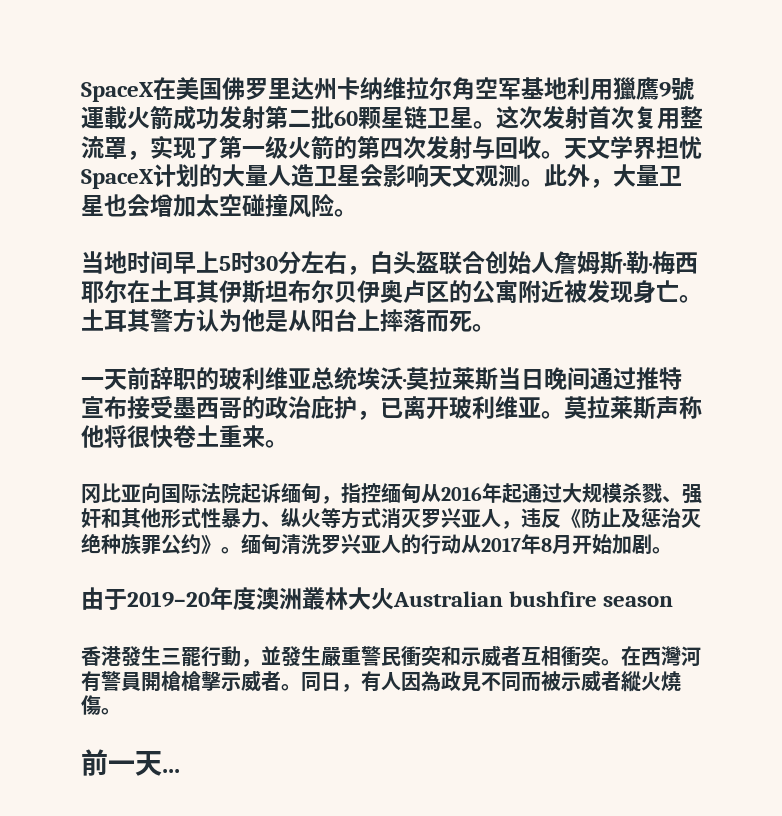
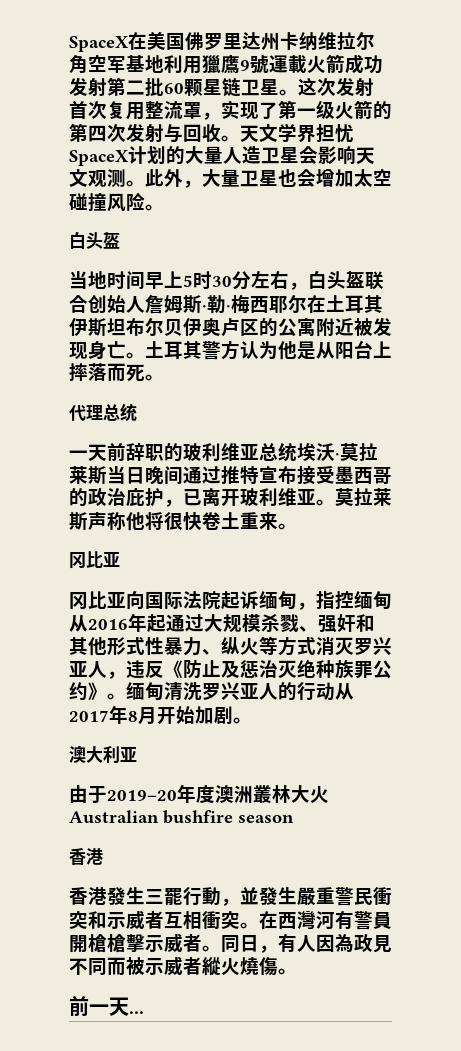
  此外，大量卫星也会增加太空碰撞风险。
+ 白头盔
+ 代理总统
  莫拉莱斯声称他将很快卷土重来。
+ 冈比亚
+ 澳大利亚
  由于2019–20年度澳洲叢林大火Australian bushfire season
+ 香港

